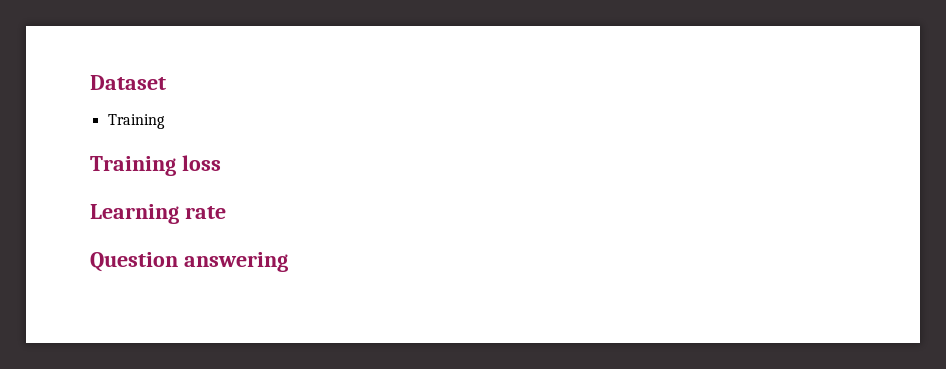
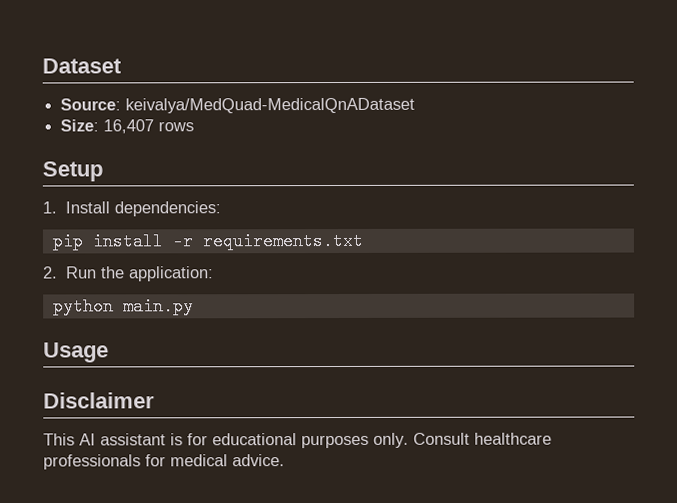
  Dataset
- Training
- Training loss
- Learning rate
- Question answering
+ Source: keivalya/MedQuad-MedicalQnADataset
+ Size: 16,407 rows
+ Setup
+ 1. Install dependencies:
+ pip install -r requirements.txt
+ 2. Run the application:
+ python main.py
+ Usage
+ Disclaimer
+ This AI assistant is for educational purposes only. Consult healthcare professionals for medical advice.

